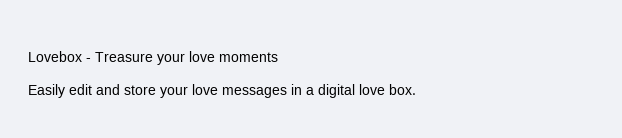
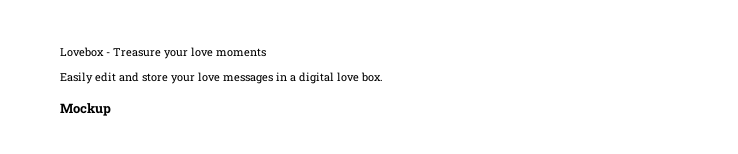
+ Mockup

